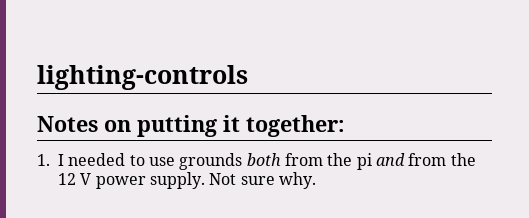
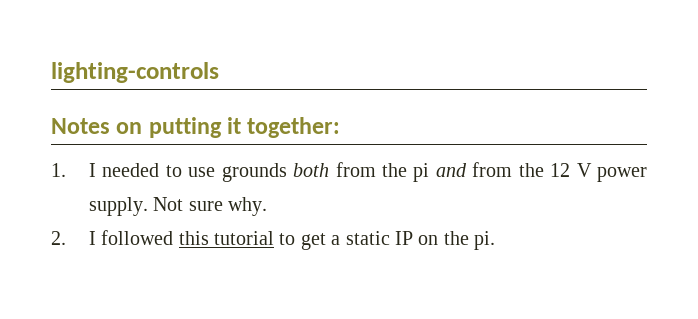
+ 2. I followed this tutorial to get a static IP on the pi.

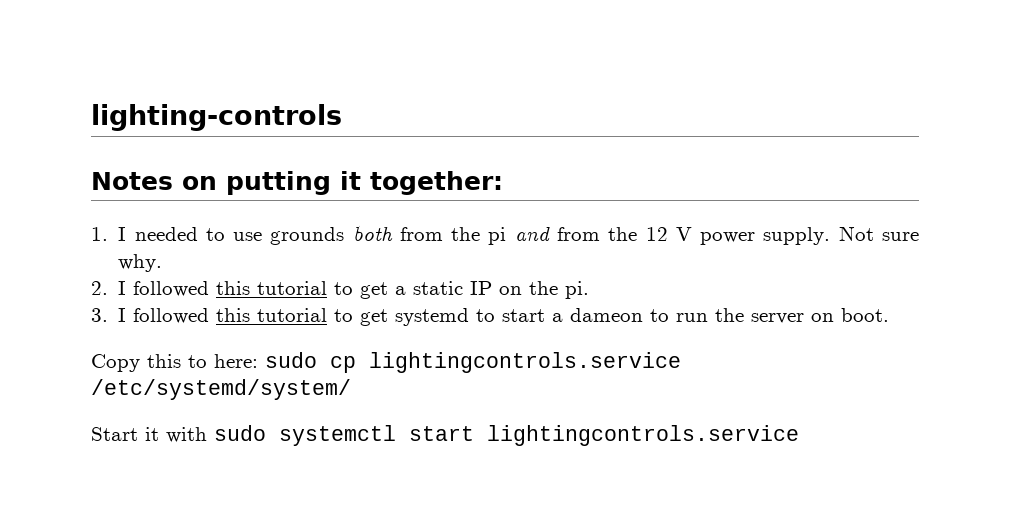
+ 3. I followed this tutorial to get systemd to start a dameon to run the server on boot.
+ Copy this to here: sudo cp lightingcontrols.service /etc/systemd/system/
+ Start it with sudo systemctl start lightingcontrols.service

